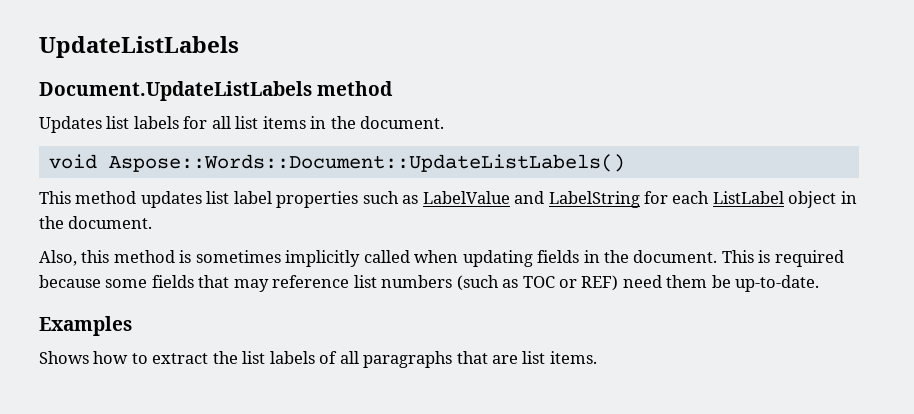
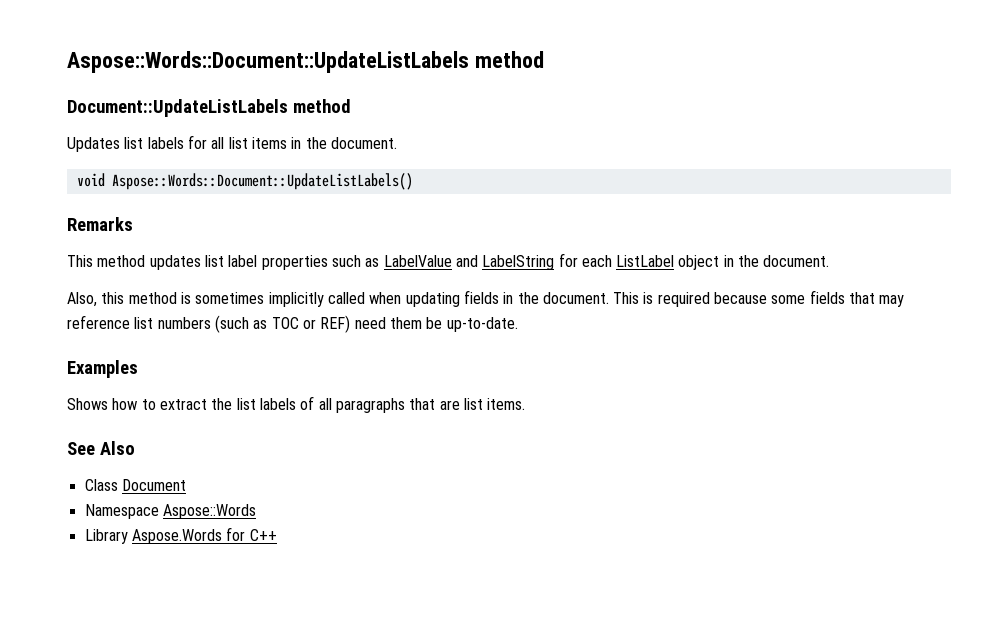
- UpdateListLabels
- Document.UpdateListLabels method
+ Aspose::Words::Document::UpdateListLabels method
+ Document::UpdateListLabels method
+ Remarks
+ See Also
+ Class Document
+ Namespace Aspose::Words
+ Library Aspose.Words for C++

